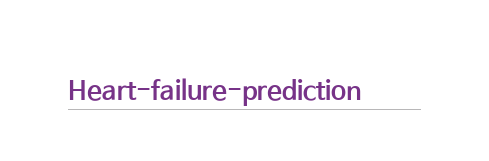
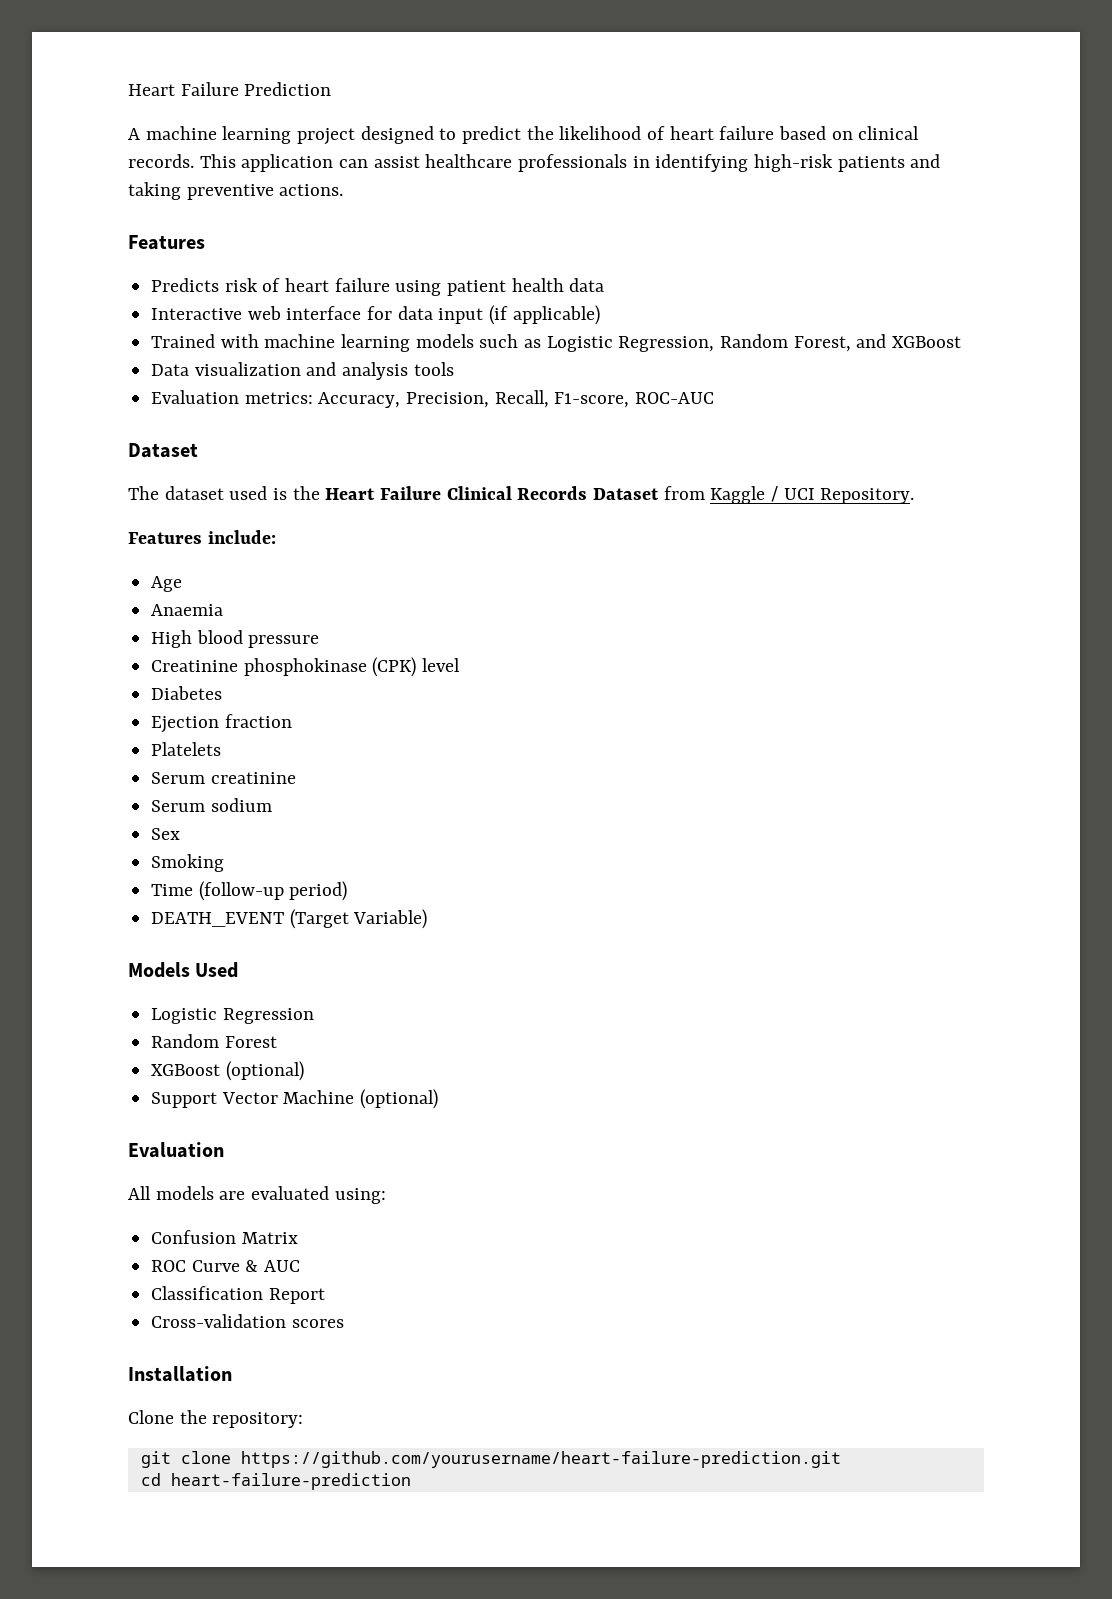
- Heart-failure-prediction
+ Heart Failure Prediction
+ A machine learning project designed to predict the likelihood of heart failure based on clinical records. This application can assist healthcare professionals in identifying high-risk patients and taking preventive actions.
+ Features
+ Predicts risk of heart failure using patient health data
+ Interactive web interface for data input (if applicable)
+ Trained with machine learning models such as Logistic Regression, Random Forest, and XGBoost
+ Data visualization and analysis tools
+ Evaluation metrics: Accuracy, Precision, Recall, F1-score, ROC-AUC
+ Dataset
+ The dataset used is the Heart Failure Clinical Records Dataset from Kaggle / UCI Repository.
+ Features include:
+ Age
+ Anaemia
+ High blood pressure
+ Creatinine phosphokinase (CPK) level
+ Diabetes
+ Ejection fraction
+ Platelets
+ Serum creatinine
+ Serum sodium
+ Sex
+ Smoking
+ Time (follow-up period)
+ DEATH_EVENT (Target Variable)
+ Models Used
+ Logistic Regression
+ Random Forest
+ XGBoost (optional)
+ Support Vector Machine (optional)
+ Evaluation
+ All models are evaluated using:
+ Confusion Matrix
+ ROC Curve & AUC
+ Classification Report
+ Cross-validation scores
+ Installation
+ Clone the repository:
+ git clone https://github.com/yourusername/heart-failure-prediction.git
+ cd heart-failure-prediction

